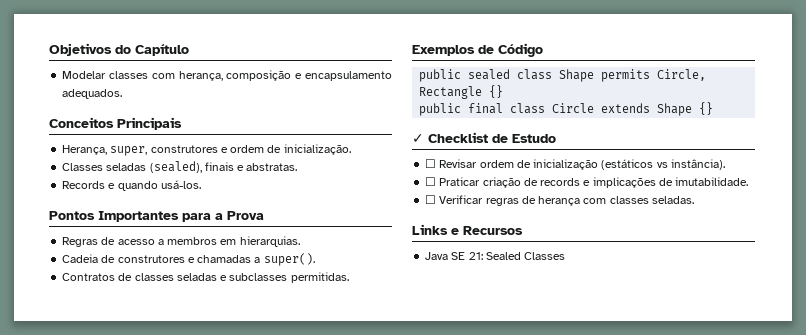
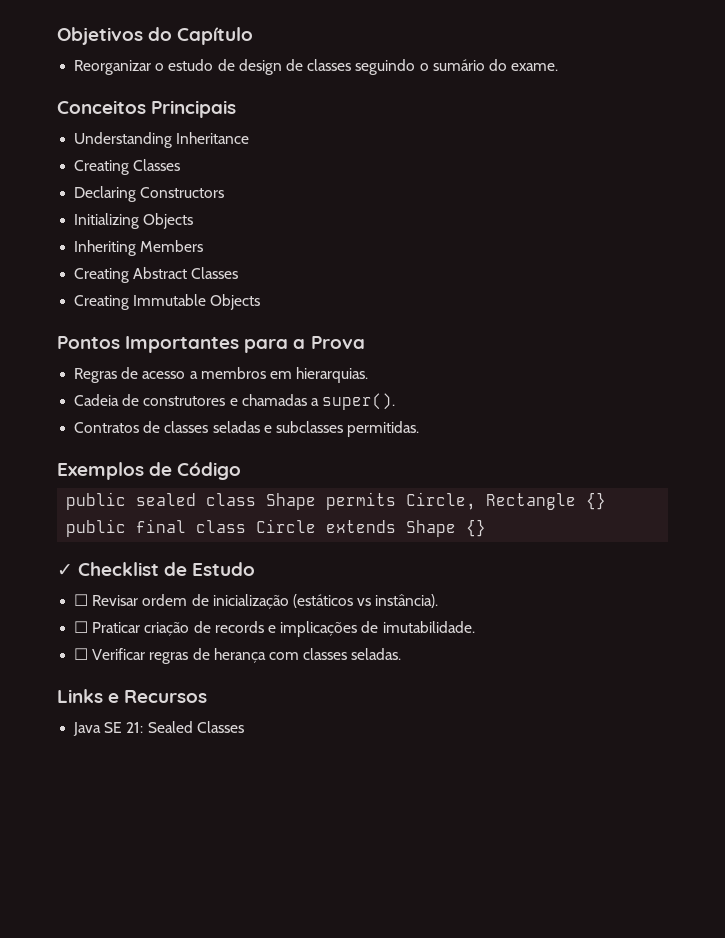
- Modelar classes com herança, composição e encapsulamento adequados.
+ Reorganizar o estudo de design de classes seguindo o sumário do exame.
  Conceitos Principais
- Herança, super, construtores e ordem de inicialização.
- Classes seladas (sealed), finais e abstratas.
- Records e quando usá-los.
+ Understanding Inheritance
+ Creating Classes
+ Declaring Constructors
+ Initializing Objects
+ Inheriting Members
+ Creating Abstract Classes
+ Creating Immutable Objects

